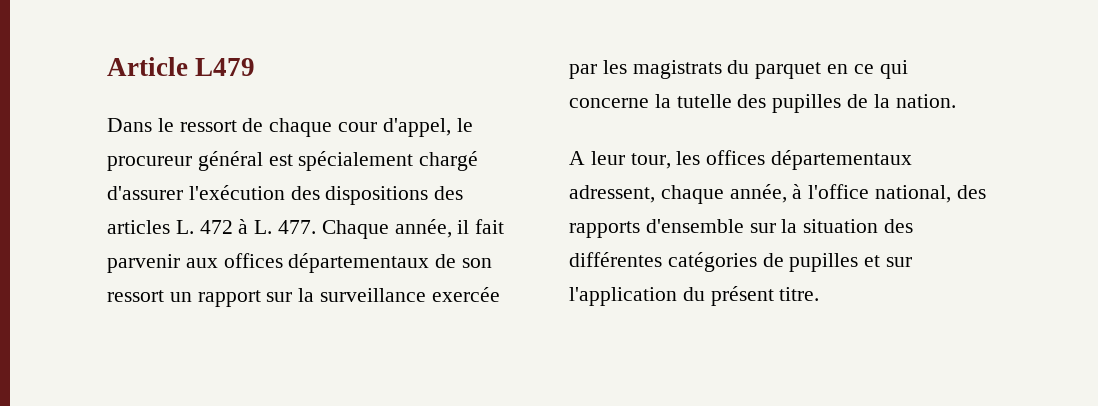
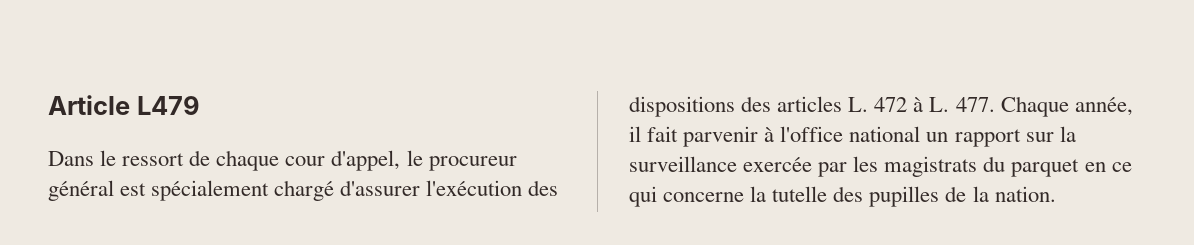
- Dans le ressort de chaque cour d'appel, le procureur général est spécialement chargé d'assurer l'exécution des dispositions des articles L. 472 à L. 477. Chaque année, il fait parvenir aux offices départementaux de son ressort un rapport sur la surveillance exercée par les magistrats du parquet en ce qui concerne la tutelle des pupilles de la nation.
+ Dans le ressort de chaque cour d'appel, le procureur général est spécialement chargé d'assurer l'exécution des dispositions des articles L. 472 à L. 477. Chaque année, il fait parvenir à l'office national un rapport sur la surveillance exercée par les magistrats du parquet en ce qui concerne la tutelle des pupilles de la nation.
- A leur tour, les offices départementaux adressent, chaque année, à l'office national, des rapports d'ensemble sur la situation des différentes catégories de pupilles et sur l'application du présent titre.

